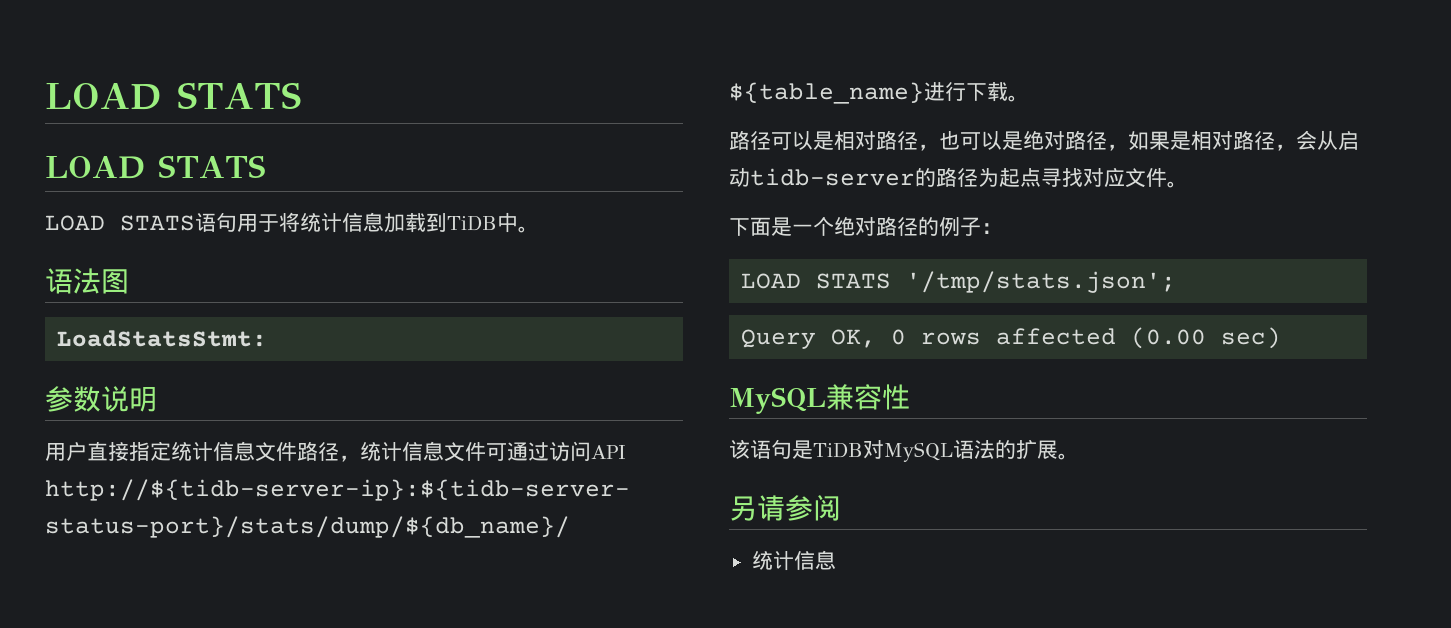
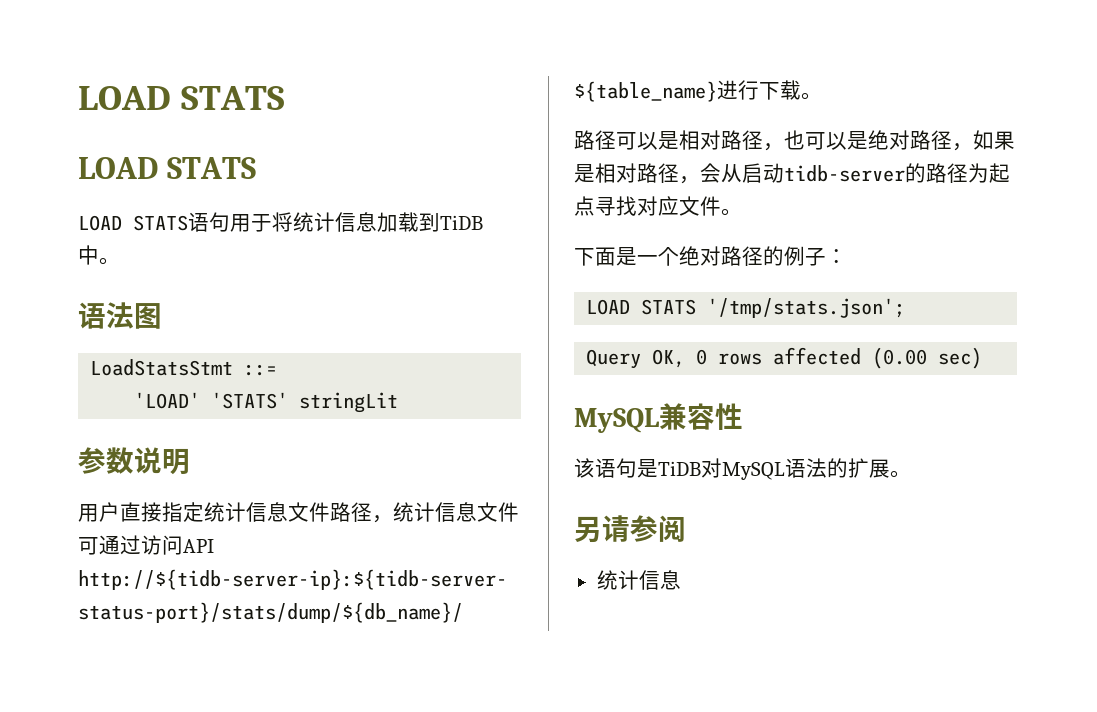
- LoadStatsStmt:
+ LoadStatsStmt ::=
+ 'LOAD' 'STATS' stringLit

